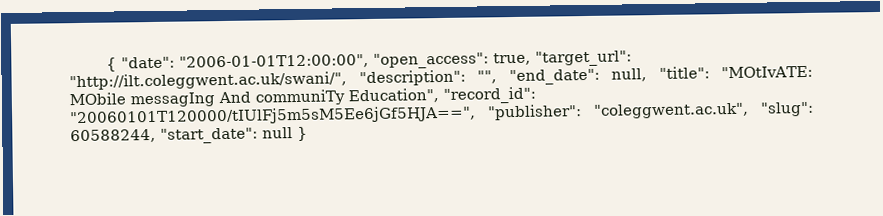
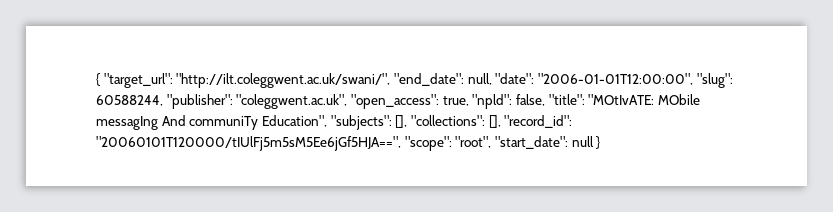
- { "date": "2006-01-01T12:00:00", "open_access": true, "target_url": "http://ilt.coleggwent.ac.uk/swani/", "description": "", "end_date": null, "title": "MOtIvATE: MObile messagIng And communiTy Education", "record_id": "20060101T120000/tIUlFj5m5sM5Ee6jGf5HJA==", "publisher": "coleggwent.ac.uk", "slug": 60588244, "start_date": null }
+ { "target_url": "http://ilt.coleggwent.ac.uk/swani/", "end_date": null, "date": "2006-01-01T12:00:00", "slug": 60588244, "publisher": "coleggwent.ac.uk", "open_access": true, "npld": false, "title": "MOtIvATE: MObile messagIng And communiTy Education", "subjects": [], "collections": [], "record_id": "20060101T120000/tIUlFj5m5sM5Ee6jGf5HJA==", "scope": "root", "start_date": null }

